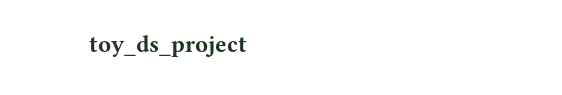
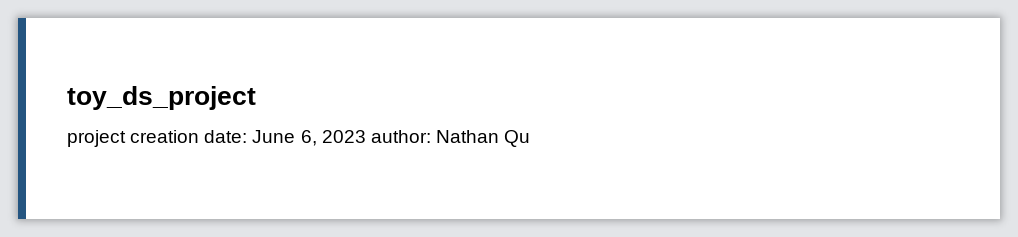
+ project creation date: June 6, 2023 author: Nathan Qu

